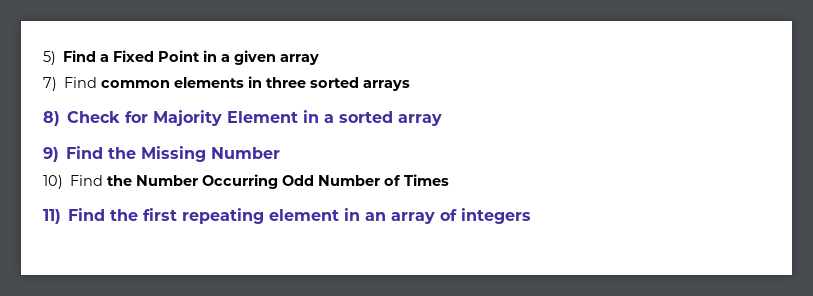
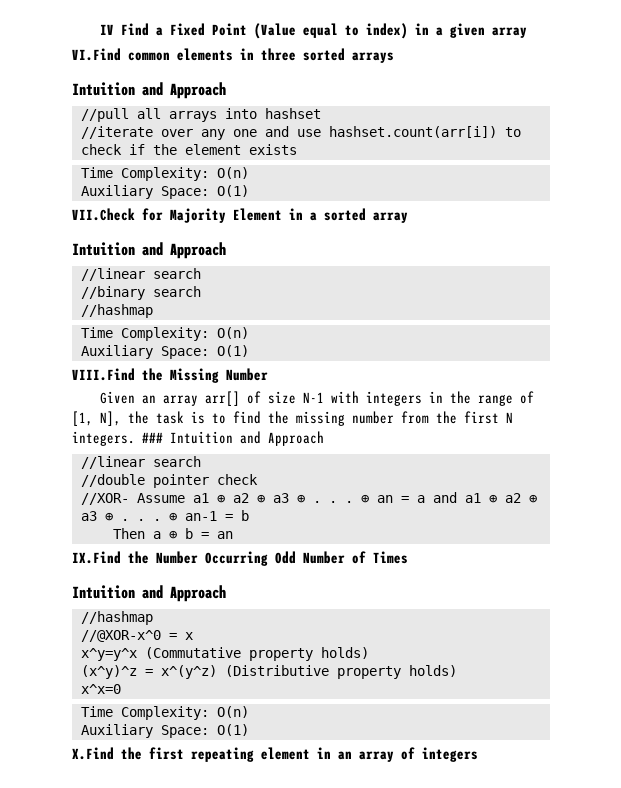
- 5) Find a Fixed Point in a given array
+ IV Find a Fixed Point (Value equal to index) in a given array
- 7) Find common elements in three sorted arrays
- 8) Check for Majority Element in a sorted array
- 9) Find the Missing Number
- 10) Find the Number Occurring Odd Number of Times
- 11) Find the first repeating element in an array of integers
+ VI.Find common elements in three sorted arrays
+ Intuition and Approach
+ //pull all arrays into hashset
+ //iterate over any one and use hashset.count(arr[i]) to check if the element exists
+ Time Complexity: O(n)
+ Auxiliary Space: O(1)
+ VII.Check for Majority Element in a sorted array
+ Intuition and Approach
+ //linear search
+ //binary search
+ //hashmap
+ Time Complexity: O(n)
+ Auxiliary Space: O(1)
+ VIII.Find the Missing Number
+ Given an array arr[] of size N-1 with integers in the range of [1, N], the task is to find the missing number from the first N integers. ### Intuition and Approach
+ //linear search
+ //double pointer check
+ //XOR- Assume a1 ⊕ a2 ⊕ a3 ⊕ . . . ⊕ an = a and a1 ⊕ a2 ⊕ a3 ⊕ . . . ⊕ an-1 = b
+ Then a ⊕ b = an
+ IX.Find the Number Occurring Odd Number of Times
+ Intuition and Approach
+ //hashmap
+ //@XOR-x^0 = x
+ x^y=y^x (Commutative property holds)
+ (x^y)^z = x^(y^z) (Distributive property holds)
+ x^x=0
+ Time Complexity: O(n)
+ Auxiliary Space: O(1)
+ X.Find the first repeating element in an array of integers

